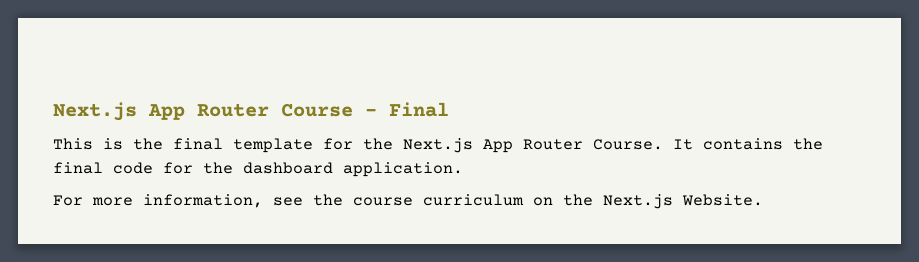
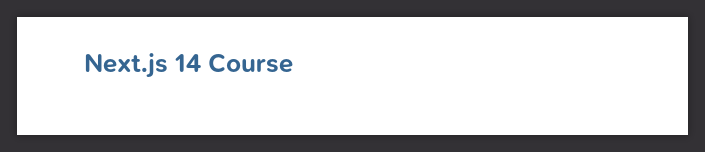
- Next.js App Router Course - Final
- This is the final template for the Next.js App Router Course. It contains the final code for the dashboard application.
- For more information, see the course curriculum on the Next.js Website.
+ Next.js 14 Course

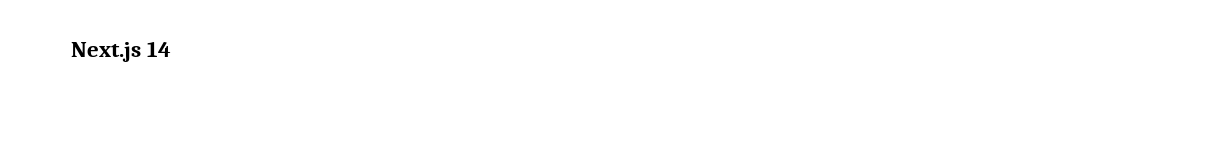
- Next.js 14 Course
+ Next.js 14

